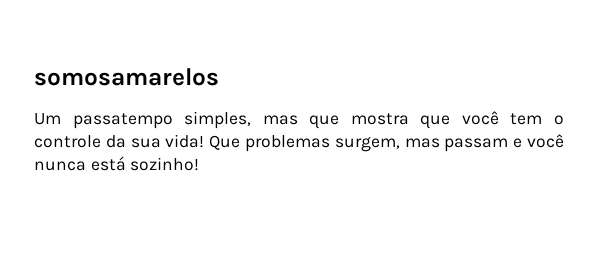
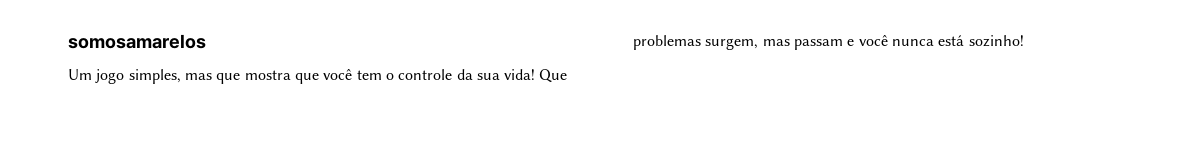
- Um passatempo simples, mas que mostra que você tem o controle da sua vida!
+ Um jogo simples, mas que mostra que você tem o controle da sua vida!

